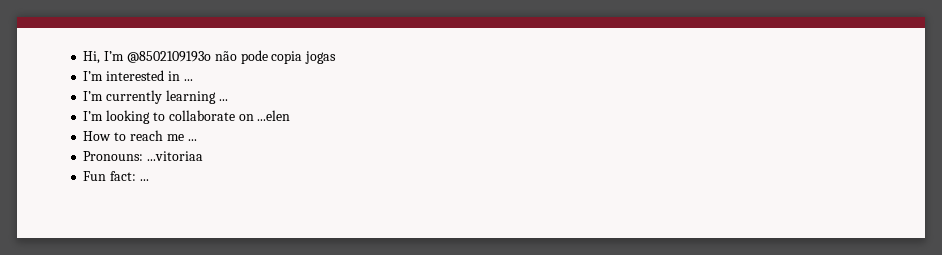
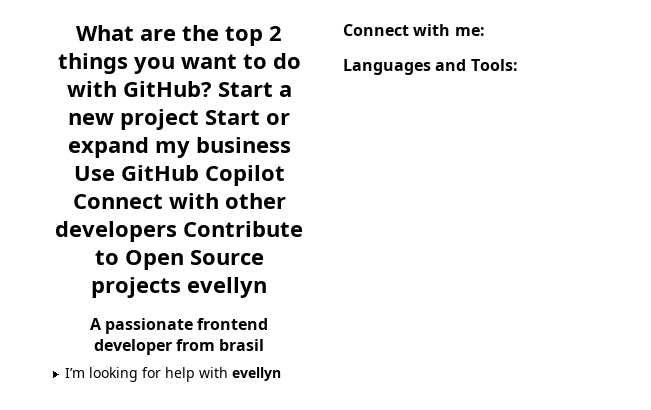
- Hi, I’m @8502109193o não pode copia jogas
- I’m interested in ...
- I’m currently learning ...
- I’m looking to collaborate on ...elen
- How to reach me ...
- Pronouns: ...vitoriaa
- Fun fact: ...
+ What are the top 2 things you want to do with GitHub? Start a new project Start or expand my business Use GitHub Copilot Connect with other developers Contribute to Open Source projects evellyn
+ A passionate frontend developer from brasil
+ I’m looking for help with evellyn
+ Connect with me:
+ Languages and Tools:

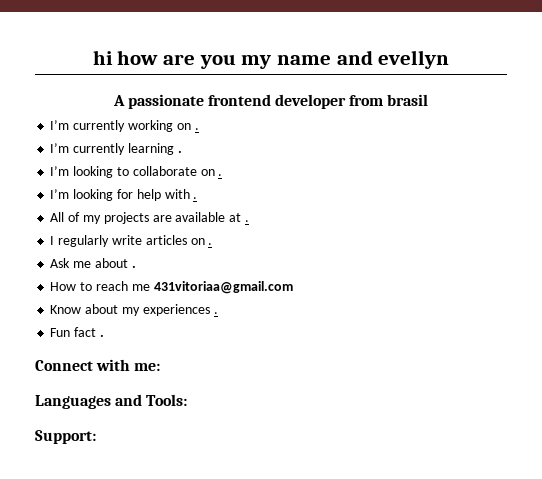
- What are the top 2 things you want to do with GitHub? Start a new project Start or expand my business Use GitHub Copilot Connect with other developers Contribute to Open Source projects evellyn
+ hi how are you my name and evellyn
+ I’m currently working on .
+ I’m currently learning .
+ I’m looking to collaborate on .
- I’m looking for help with evellyn
+ I’m looking for help with .
+ All of my projects are available at .
+ I regularly write articles on .
+ Ask me about .
+ How to reach me 431vitoriaa@gmail.com
+ Know about my experiences .
+ Fun fact .
+ Support:

